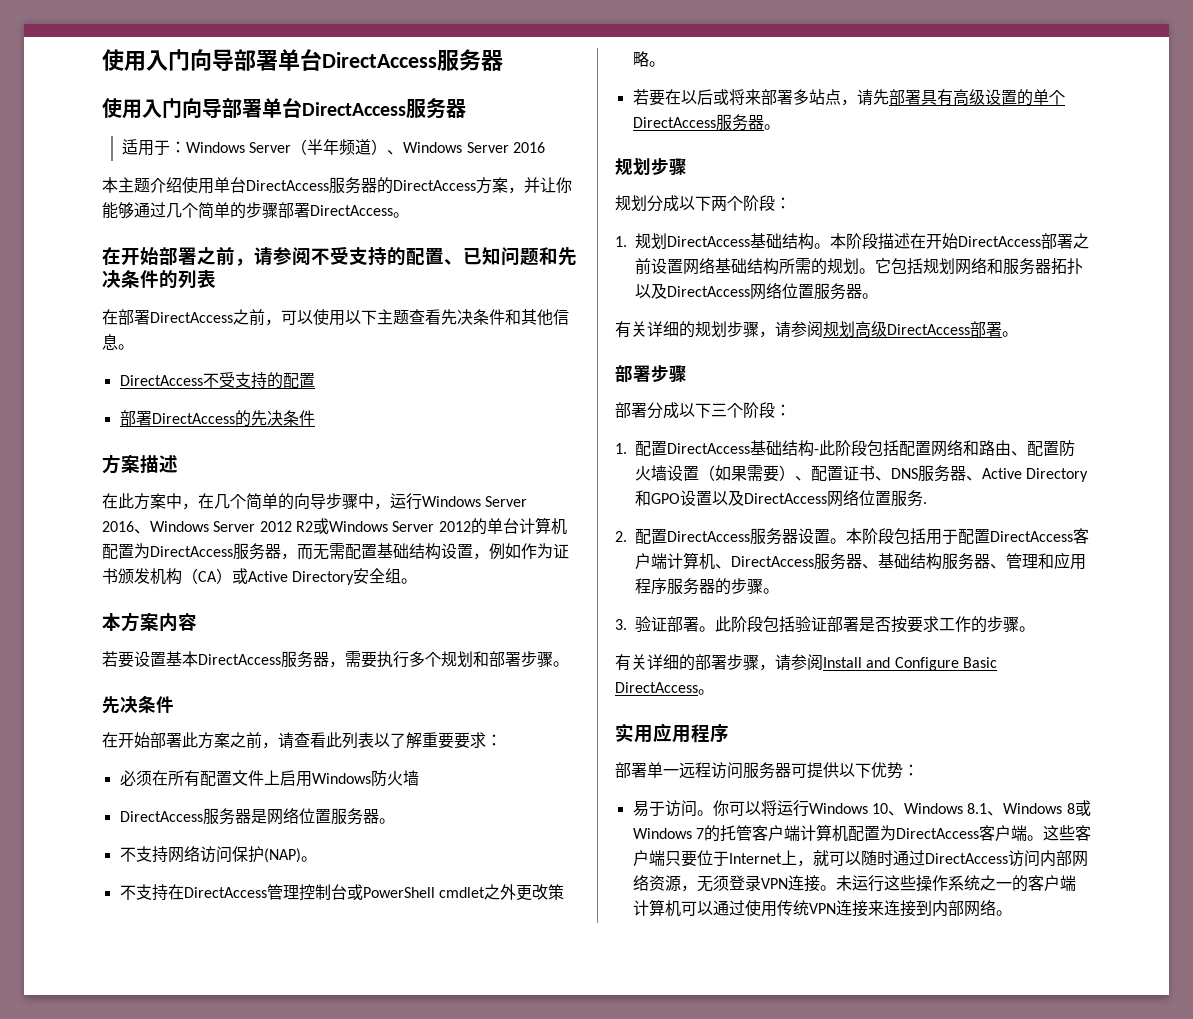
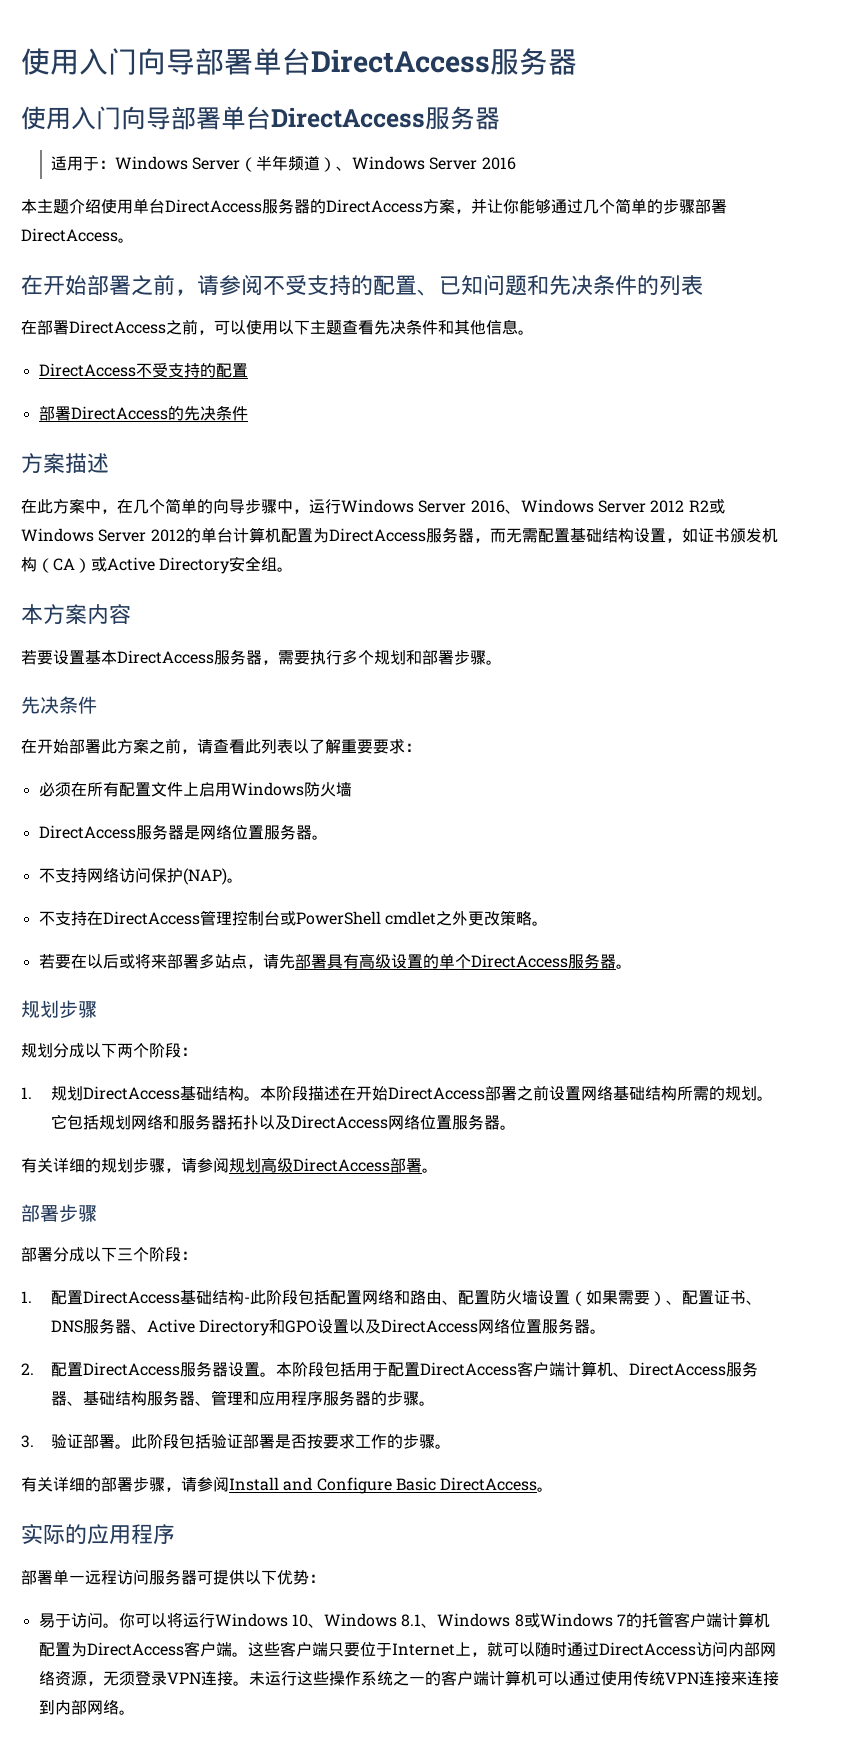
- 在此方案中，在几个简单的向导步骤中，运行Windows Server 2016、Windows Server 2012 R2或Windows Server 2012的单台计算机配置为DirectAccess服务器，而无需配置基础结构设置，例如作为证书颁发机构（CA）或Active Directory安全组。
+ 在此方案中，在几个简单的向导步骤中，运行Windows Server 2016、Windows Server 2012 R2或Windows Server 2012的单台计算机配置为DirectAccess服务器，而无需配置基础结构设置，如证书颁发机构（CA）或Active Directory安全组。
- 1.配置DirectAccess基础结构-此阶段包括配置网络和路由、配置防火墙设置（如果需要）、配置证书、DNS服务器、Active Directory和GPO设置以及DirectAccess网络位置服务.
+ 1.配置DirectAccess基础结构-此阶段包括配置网络和路由、配置防火墙设置（如果需要）、配置证书、DNS服务器、Active Directory和GPO设置以及DirectAccess网络位置服务器。
- 实用应用程序
+ 实际的应用程序

